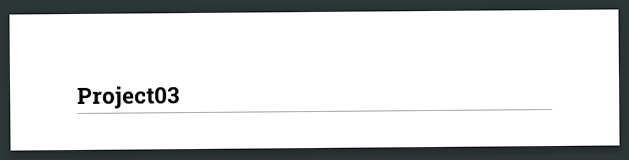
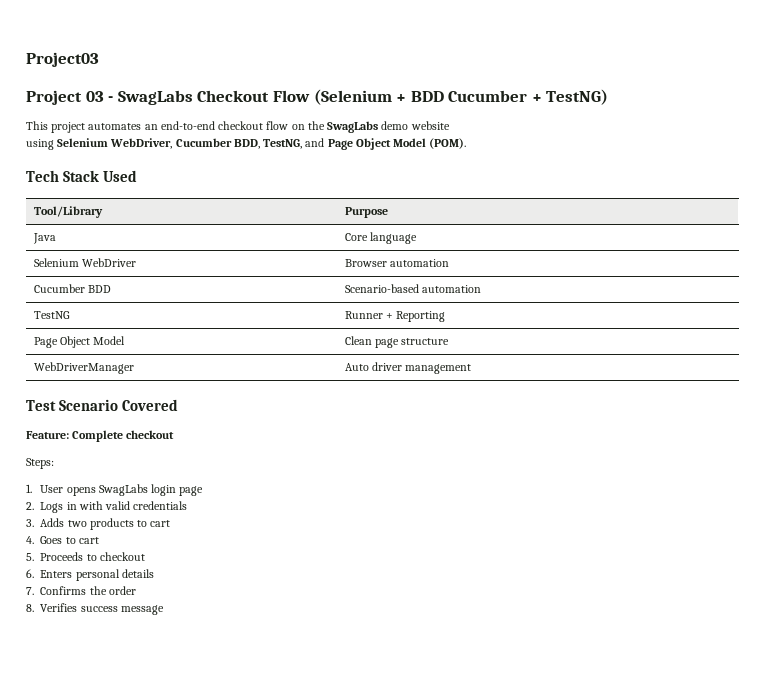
+ Project 03 - SwagLabs Checkout Flow (Selenium + BDD Cucumber + TestNG)
+ This project automates an end-to-end checkout flow on the SwagLabs demo website
+ using Selenium WebDriver, Cucumber BDD, TestNG, and Page Object Model (POM).
+ Tech Stack Used
+ Tool/Library | Purpose
+ Java | Core language
+ Selenium WebDriver | Browser automation
+ Cucumber BDD | Scenario-based automation
+ TestNG | Runner + Reporting
+ Page Object Model | Clean page structure
+ WebDriverManager | Auto driver management
+ Test Scenario Covered
+ Feature: Complete checkout
+ Steps:
+ 1. User opens SwagLabs login page
+ 2. Logs in with valid credentials
+ 3. Adds two products to cart
+ 4. Goes to cart
+ 5. Proceeds to checkout
+ 6. Enters personal details
+ 7. Confirms the order
+ 8. Verifies success message

